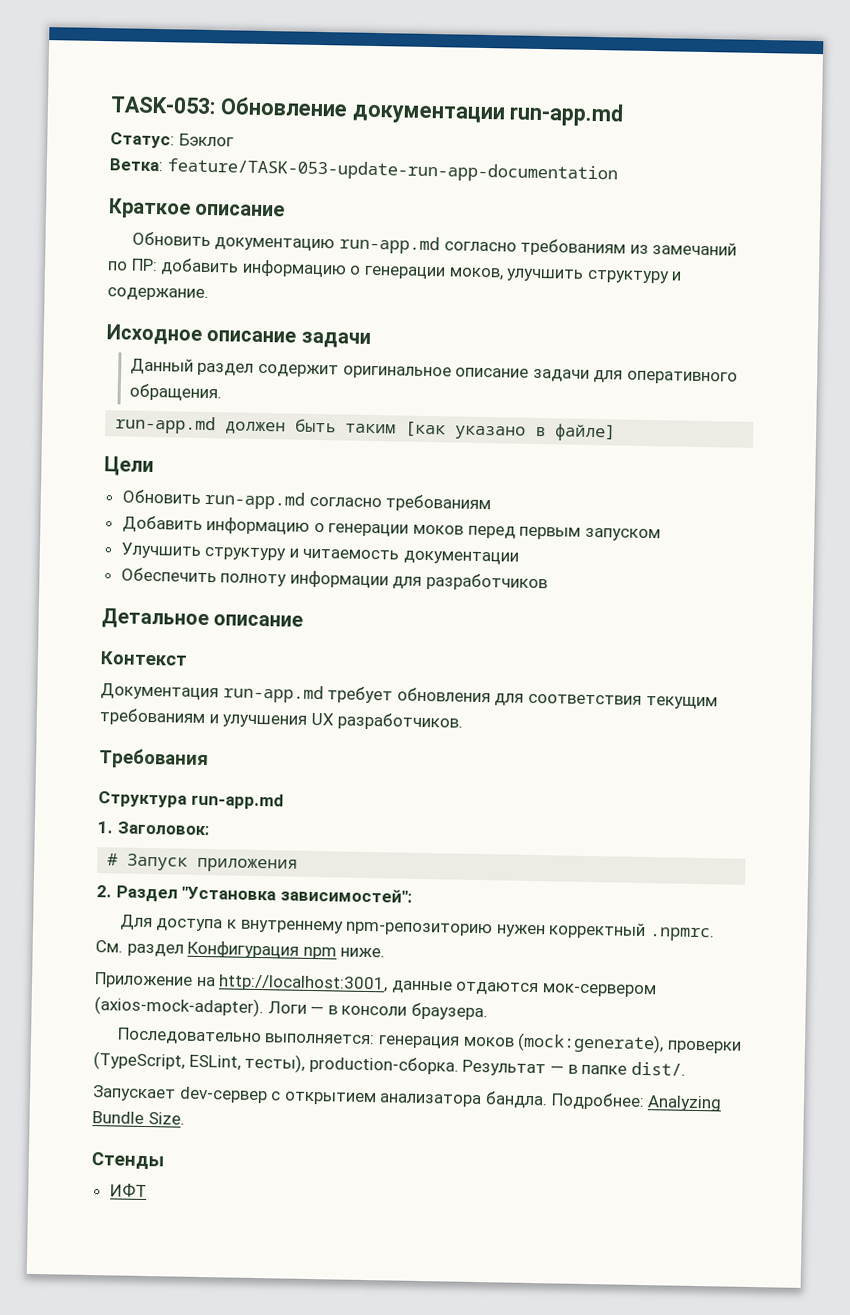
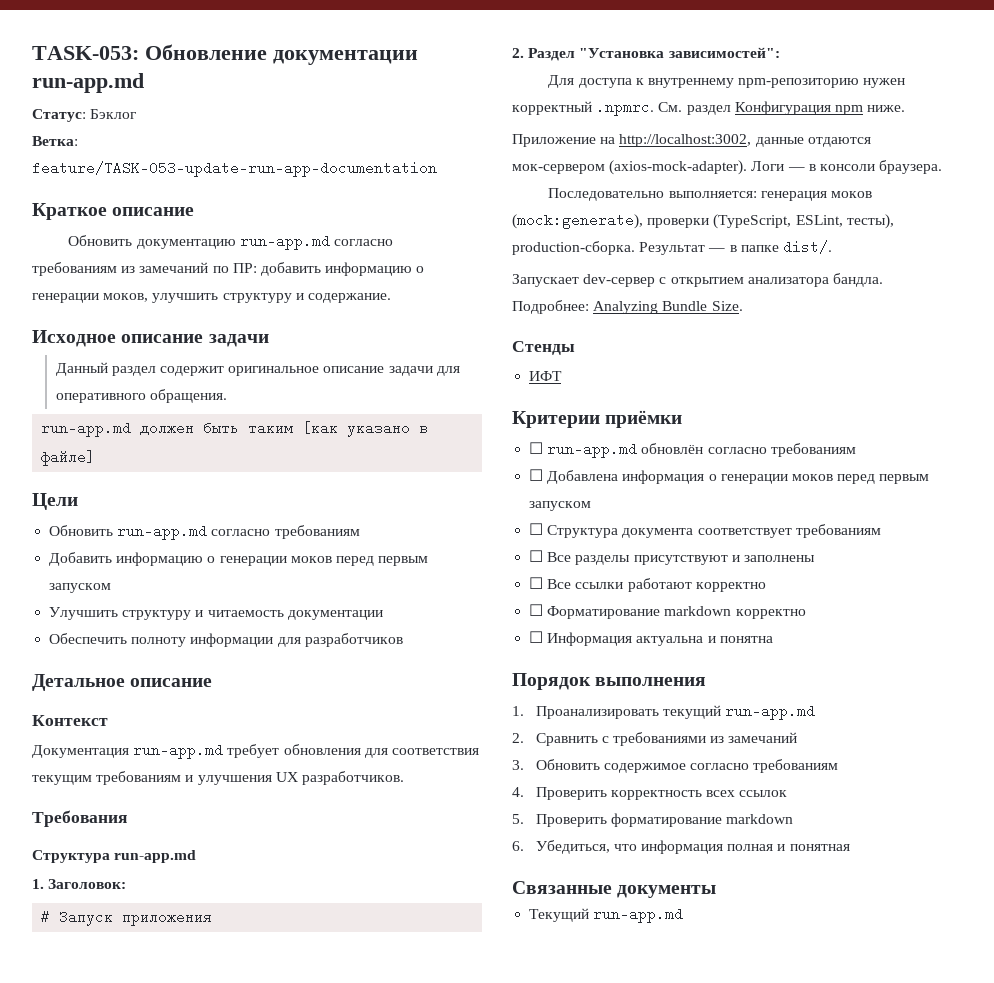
- Приложение на http://localhost:3001, данные отдаются мок-сервером (axios-mock-adapter).
+ Приложение на http://localhost:3002, данные отдаются мок-сервером (axios-mock-adapter).
+ Критерии приёмки
+ ☐ run-app.md обновлён согласно требованиям
+ ☐ Добавлена информация о генерации моков перед первым запуском
+ ☐ Структура документа соответствует требованиям
+ ☐ Все разделы присутствуют и заполнены
+ ☐ Все ссылки работают корректно
+ ☐ Форматирование markdown корректно
+ ☐ Информация актуальна и понятна
+ Порядок выполнения
+ 1. Проанализировать текущий run-app.md
+ 2. Сравнить с требованиями из замечаний
+ 3. Обновить содержимое согласно требованиям
+ 4. Проверить корректность всех ссылок
+ 5. Проверить форматирование markdown
+ 6. Убедиться, что информация полная и понятная
+ Связанные документы
+ Текущий run-app.md

